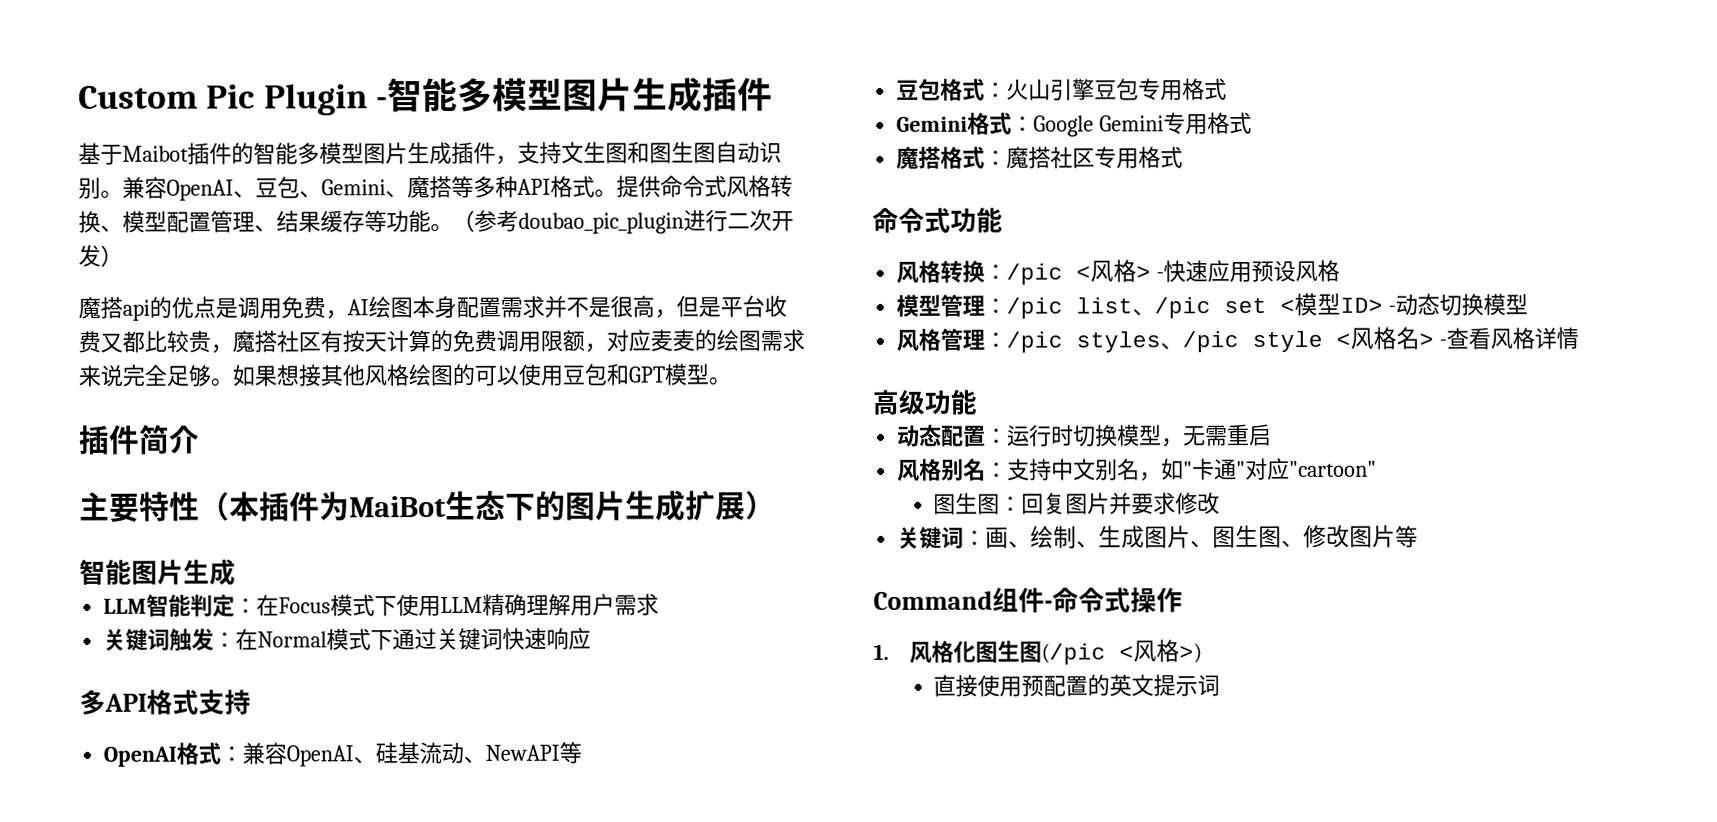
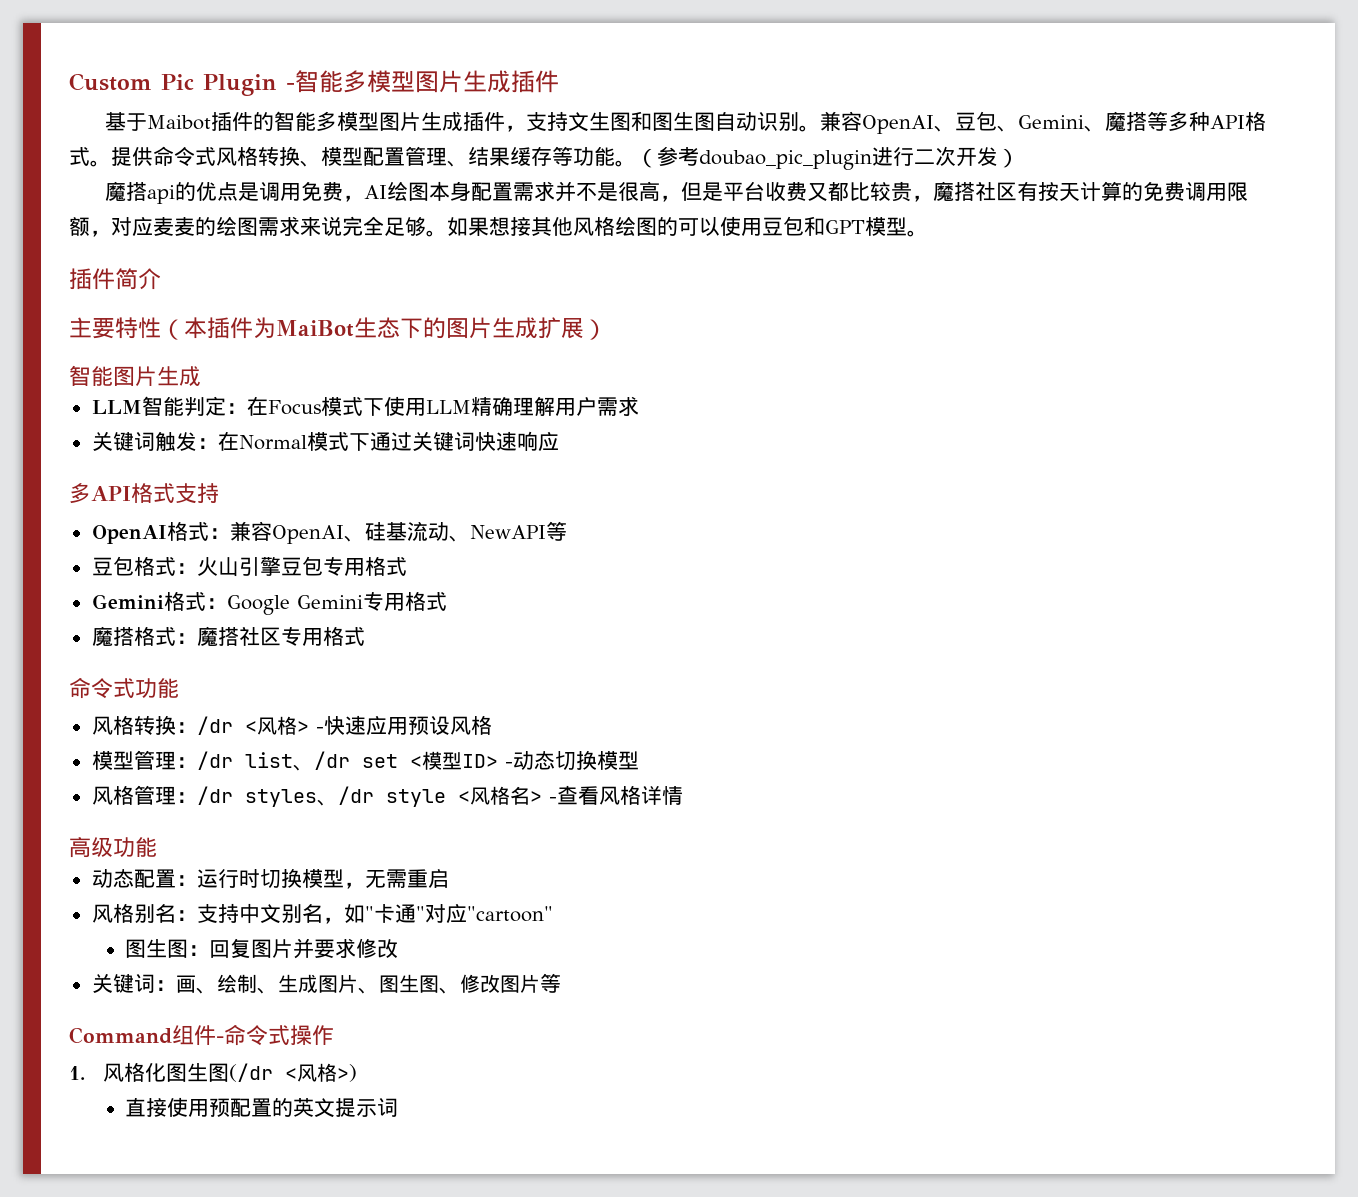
- 风格转换：/pic <风格> -快速应用预设风格
+ 风格转换：/dr <风格> -快速应用预设风格
- 模型管理：/pic list、/pic set <模型ID> -动态切换模型
+ 模型管理：/dr list、/dr set <模型ID> -动态切换模型
- 风格管理：/pic styles、/pic style <风格名> -查看风格详情
+ 风格管理：/dr styles、/dr style <风格名> -查看风格详情
- 1.风格化图生图(/pic <风格>)
+ 1.风格化图生图(/dr <风格>)

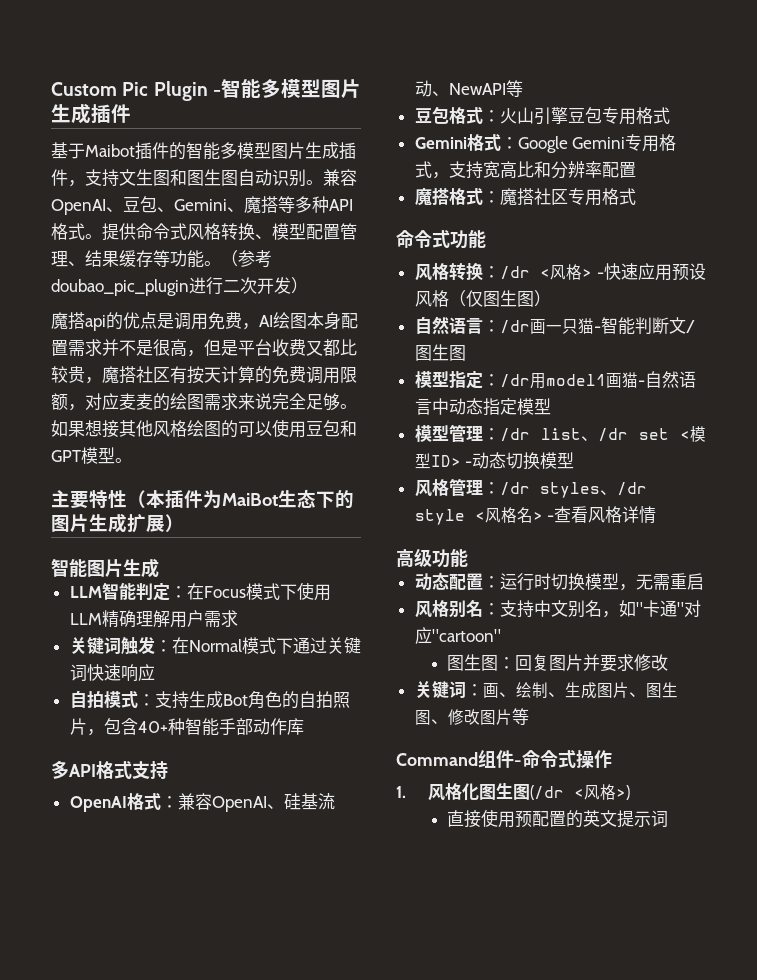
- 插件简介
+ 自拍模式：支持生成Bot角色的自拍照片，包含40+种智能手部动作库
- Gemini格式：Google Gemini专用格式
+ Gemini格式：Google Gemini专用格式，支持宽高比和分辨率配置
- 风格转换：/dr <风格> -快速应用预设风格
+ 风格转换：/dr <风格> -快速应用预设风格（仅图生图）
+ 自然语言：/dr画一只猫-智能判断文/图生图
+ 模型指定：/dr用model1画猫-自然语言中动态指定模型

